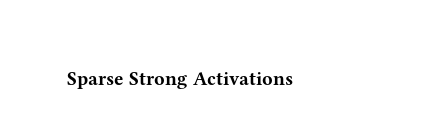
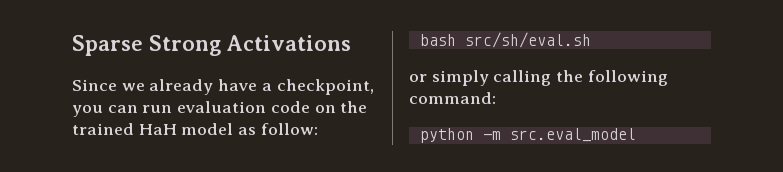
+ Since we already have a checkpoint, you can run evaluation code on the trained HaH model as follow:
+ bash src/sh/eval.sh
+ or simply calling the following command:
+ python -m src.eval_model

